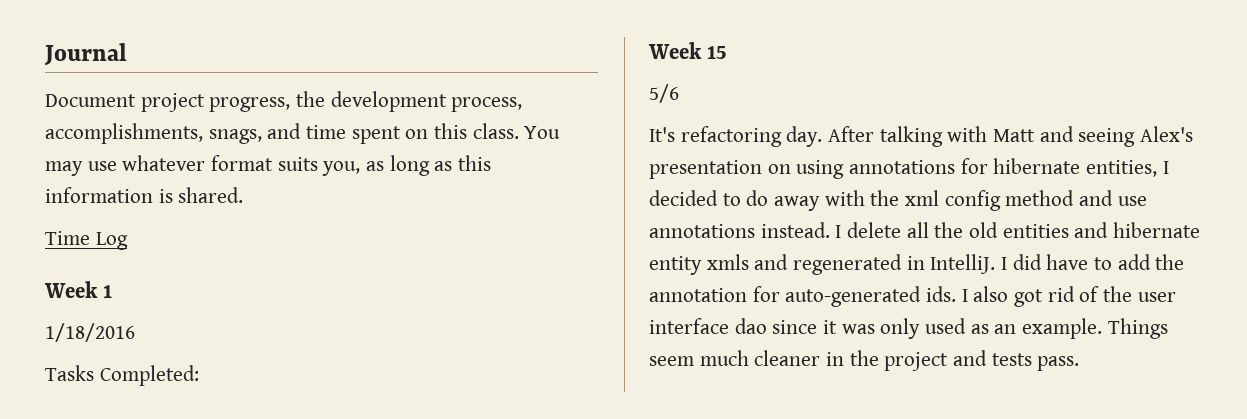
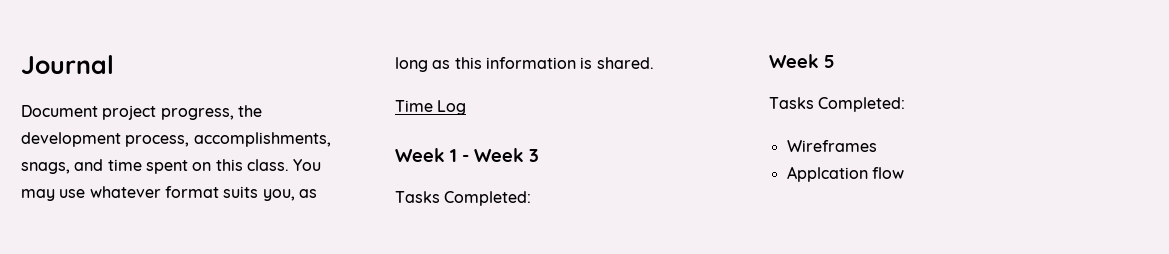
- Week 1
- 1/18/2016
+ Week 1 - Week 3
- Week 15
- 5/6
- It's refactoring day. After talking with Matt and seeing Alex's presentation on using annotations for hibernate entities, I decided to do away with the xml config method and use annotations instead. I delete all the old entities and hibernate entity xmls and regenerated in IntelliJ. I did have to add the annotation for auto-generated ids. I also got rid of the user interface dao since it was only used as an example. Things seem much cleaner in the project and tests pass.
+ Week 5
+ Tasks Completed:
+ Wireframes
+ Applcation flow

